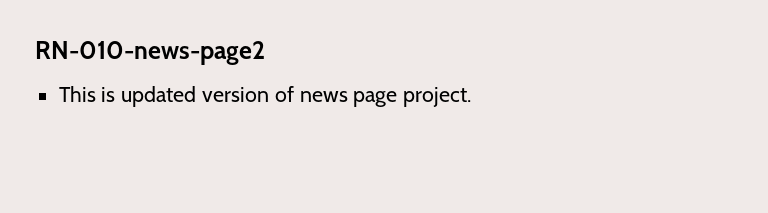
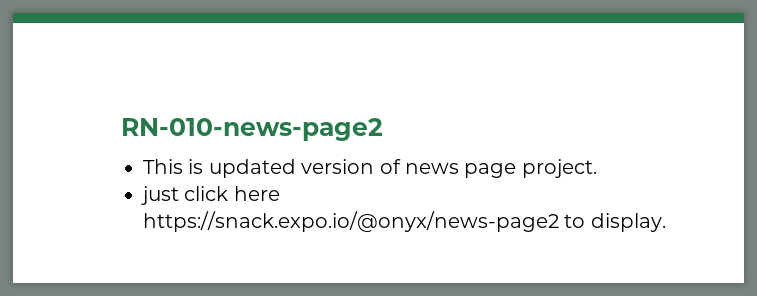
+ just click here https://snack.expo.io/@onyx/news-page2 to display.

